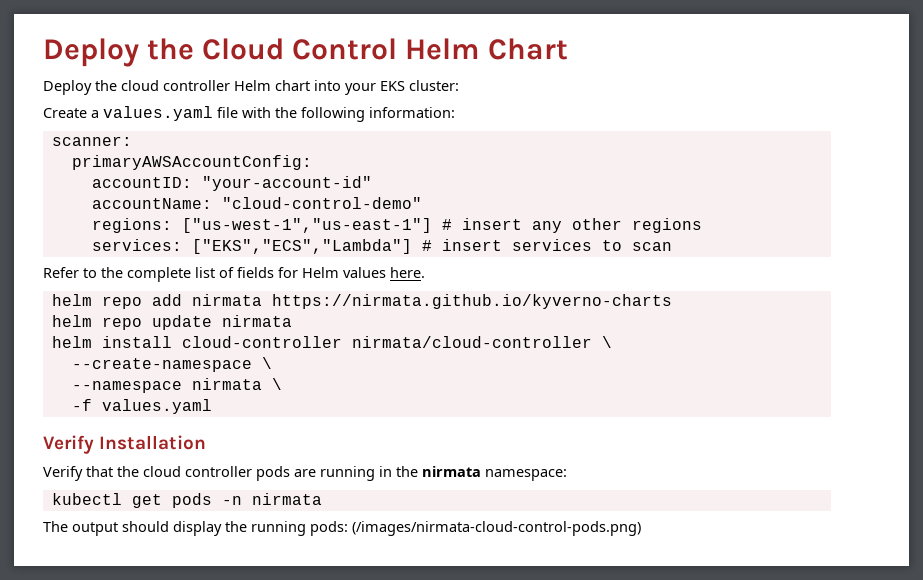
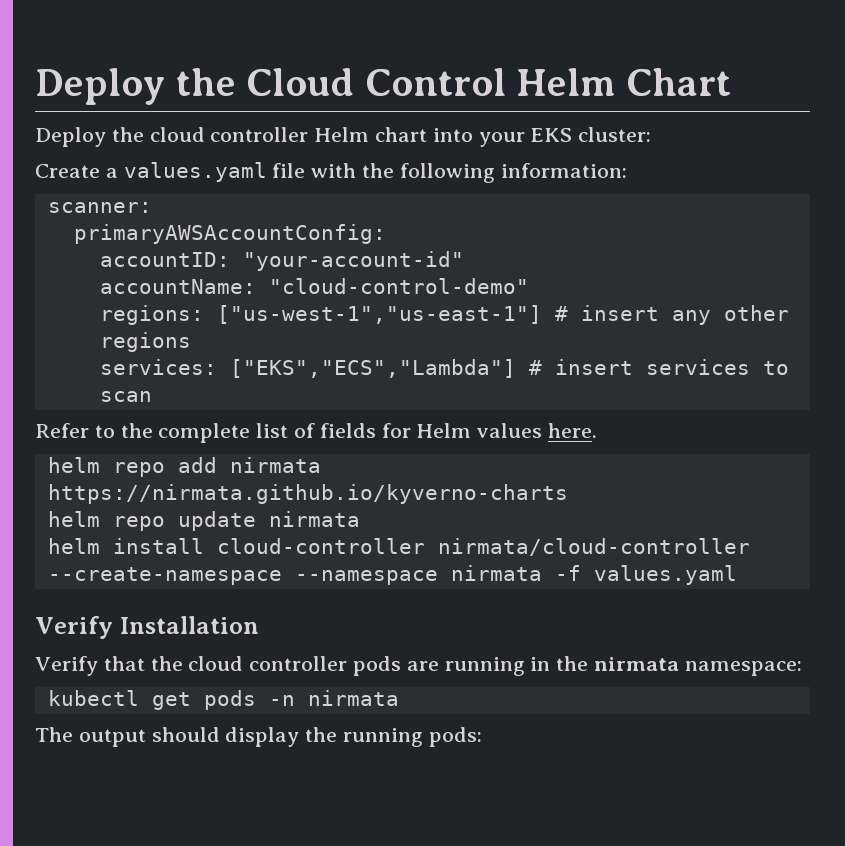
- helm install cloud-controller nirmata/cloud-controller \
- --create-namespace \
- --namespace nirmata \
- -f values.yaml
+ helm install cloud-controller nirmata/cloud-controller --create-namespace --namespace nirmata -f values.yaml
- The output should display the running pods: (/images/nirmata-cloud-control-pods.png)
+ The output should display the running pods:

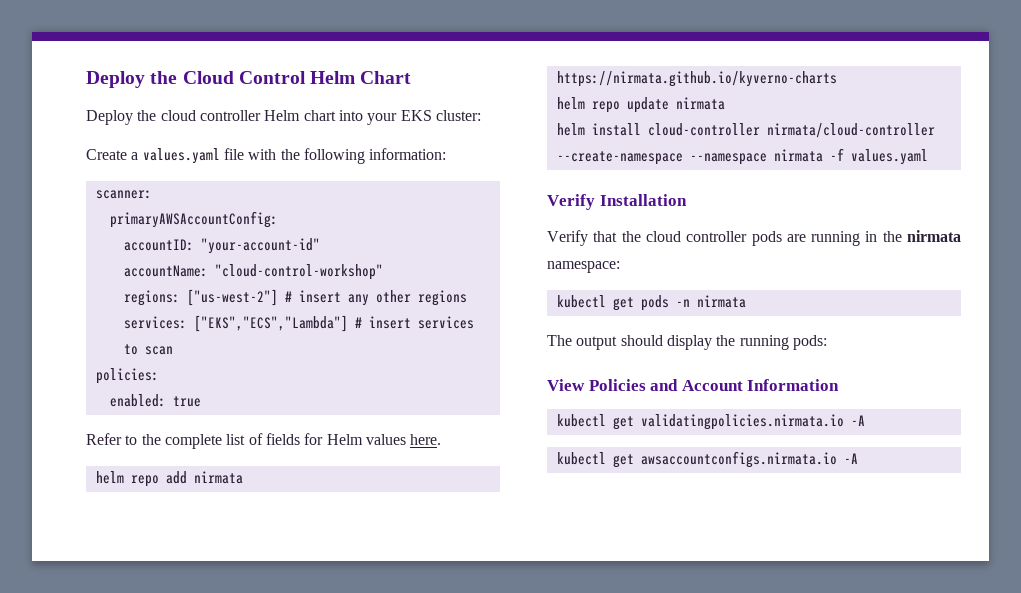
- accountName: "cloud-control-demo"
+ accountName: "cloud-control-workshop"
- regions: ["us-west-1","us-east-1"] # insert any other regions
+ regions: ["us-west-2"] # insert any other regions
+ policies:
+ enabled: true
+ View Policies and Account Information
+ kubectl get validatingpolicies.nirmata.io -A
+ kubectl get awsaccountconfigs.nirmata.io -A

